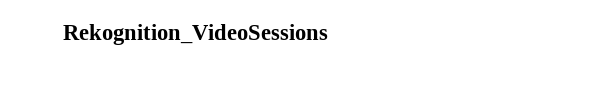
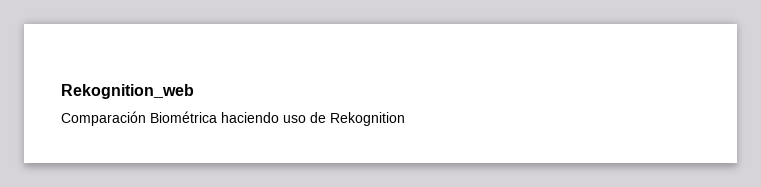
- Rekognition_VideoSessions
+ Rekognition_web
+ Comparación Biométrica haciendo uso de Rekognition

